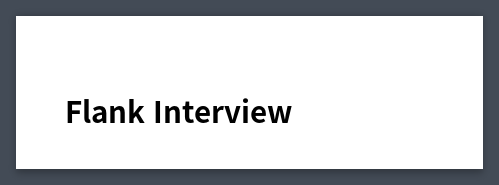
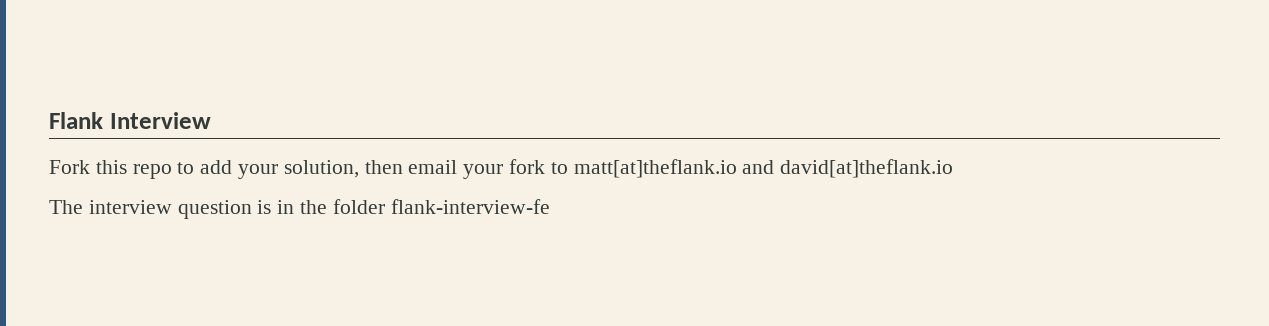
+ Fork this repo to add your solution, then email your fork to matt[at]theflank.io and david[at]theflank.io
+ The interview question is in the folder flank-interview-fe

